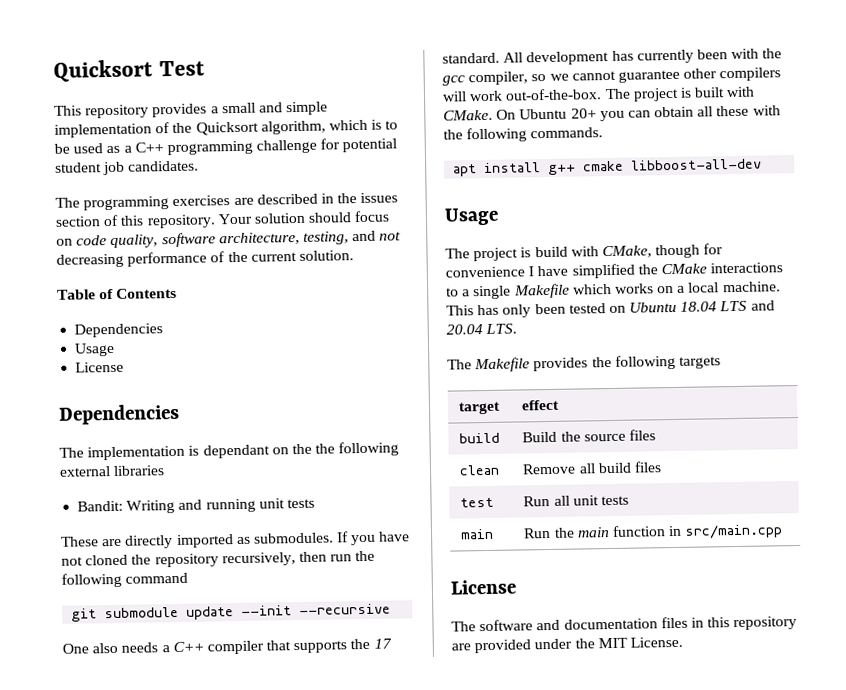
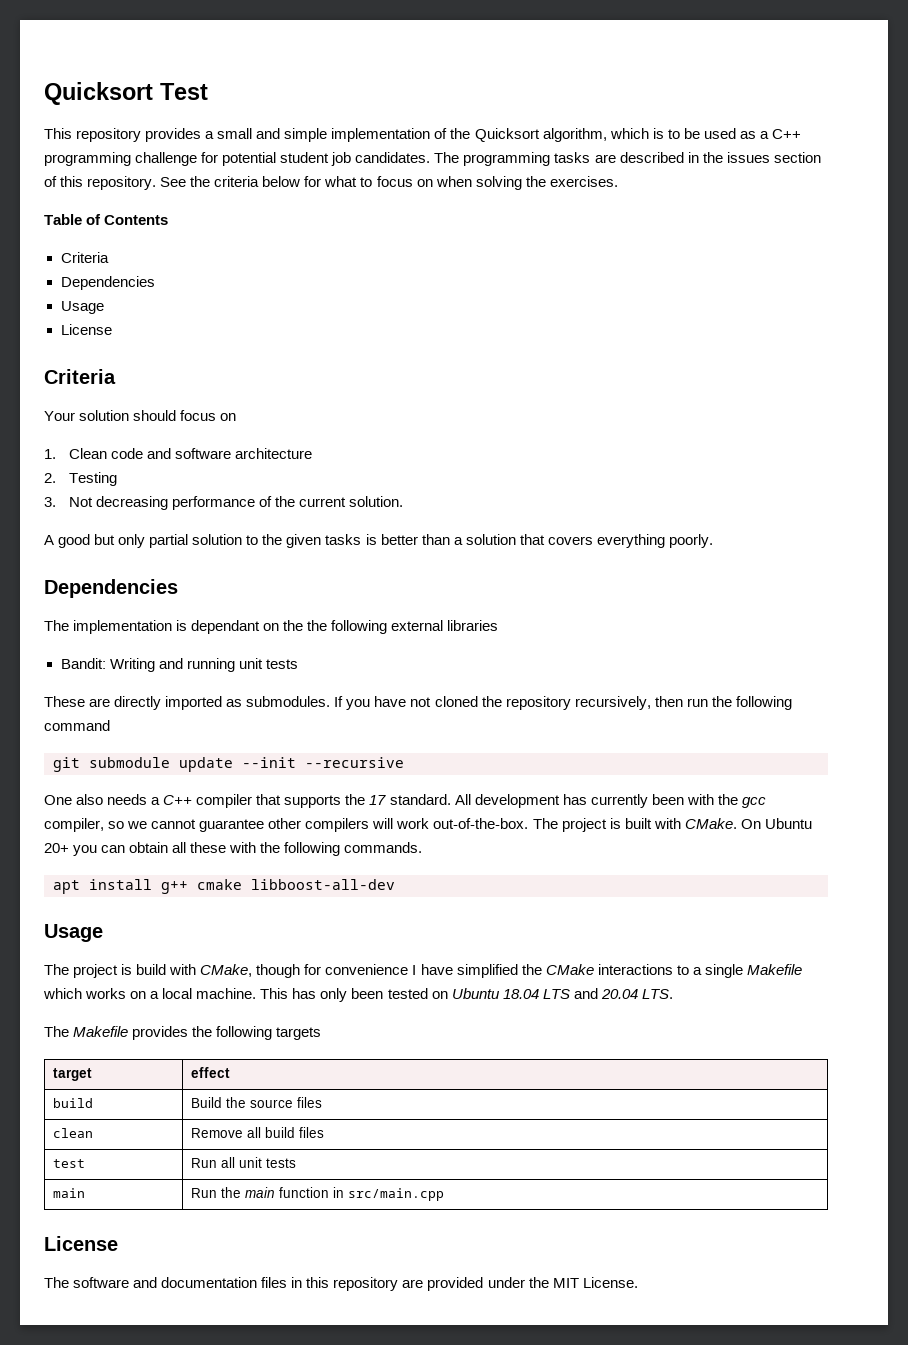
- This repository provides a small and simple implementation of the Quicksort algorithm, which is to be used as a C++ programming challenge for potential student job candidates.
- The programming exercises are described in the issues section of this repository. Your solution should focus on code quality, software architecture, testing, and not decreasing performance of the current solution.
+ This repository provides a small and simple implementation of the Quicksort algorithm, which is to be used as a C++ programming challenge for potential student job candidates. The programming tasks are described in the issues section of this repository. See the criteria below for what to focus on when solving the exercises.
+ Table of Contents
+ Criteria
+ Dependencies
+ Usage
+ License
+ Criteria
+ Your solution should focus on
+ 1. Clean code and software architecture
+ 2. Testing
+ 3. Not decreasing performance of the current solution.
- Table of Contents
- Dependencies
- Usage
- License
+ A good but only partial solution to the given tasks is better than a solution that covers everything poorly.

